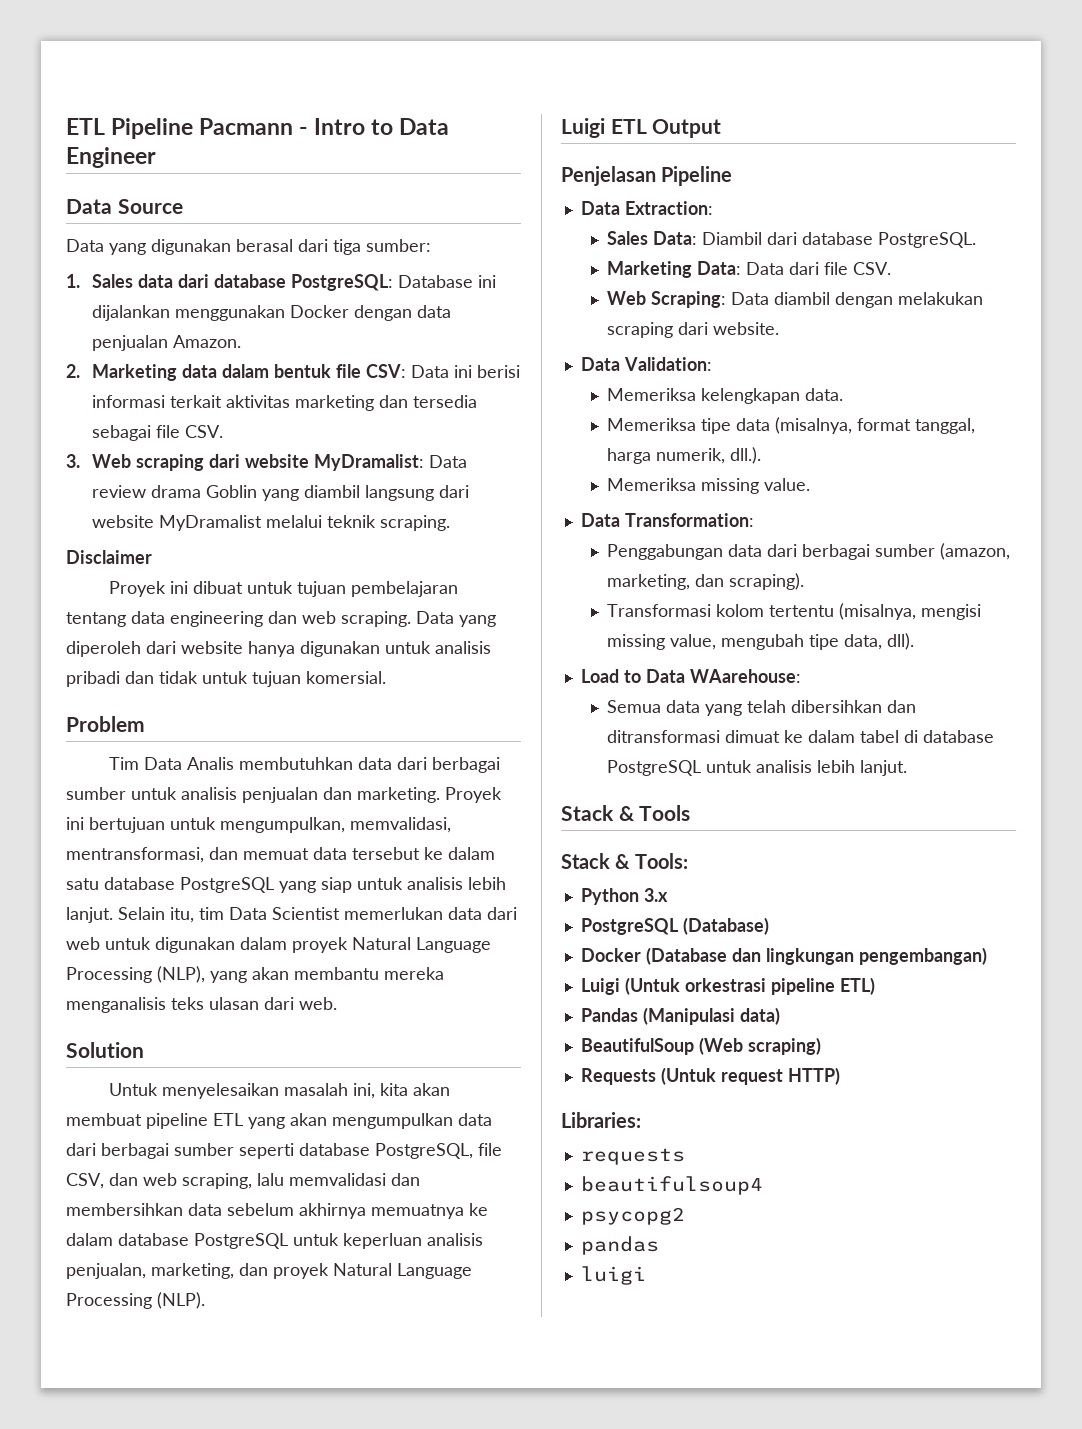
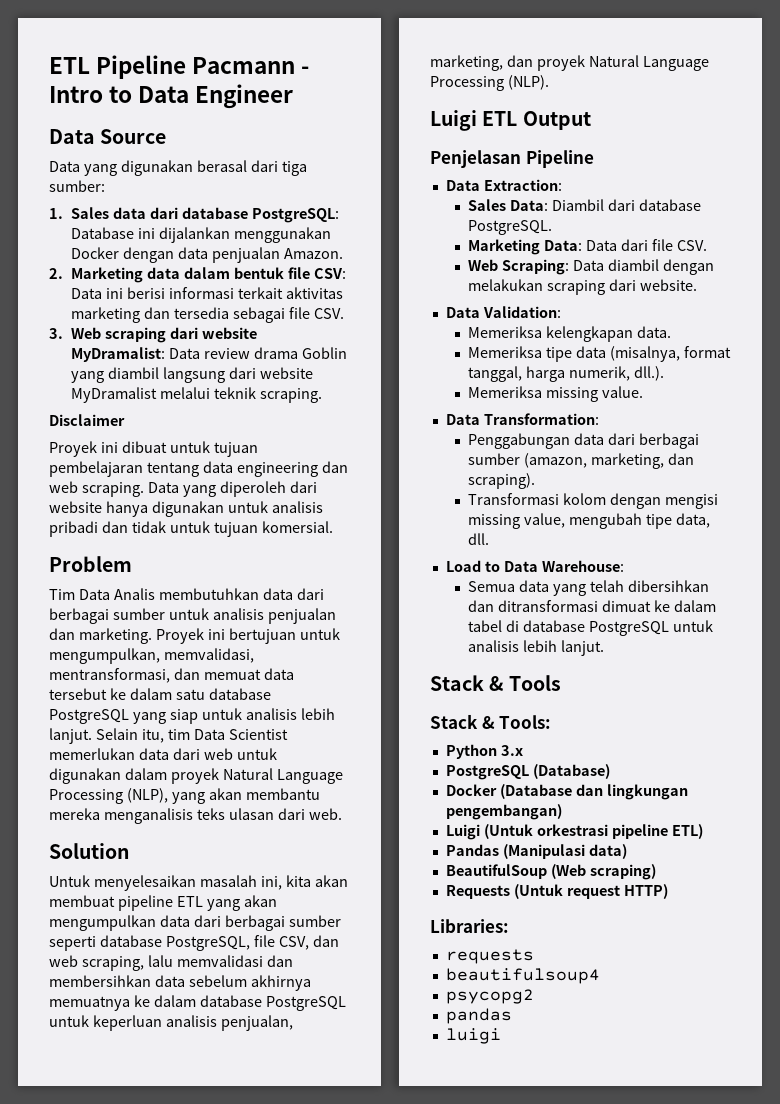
- Transformasi kolom tertentu (misalnya, mengisi missing value, mengubah tipe data, dll).
+ Transformasi kolom dengan mengisi missing value, mengubah tipe data, dll.
- Load to Data WAarehouse:
+ Load to Data Warehouse:

